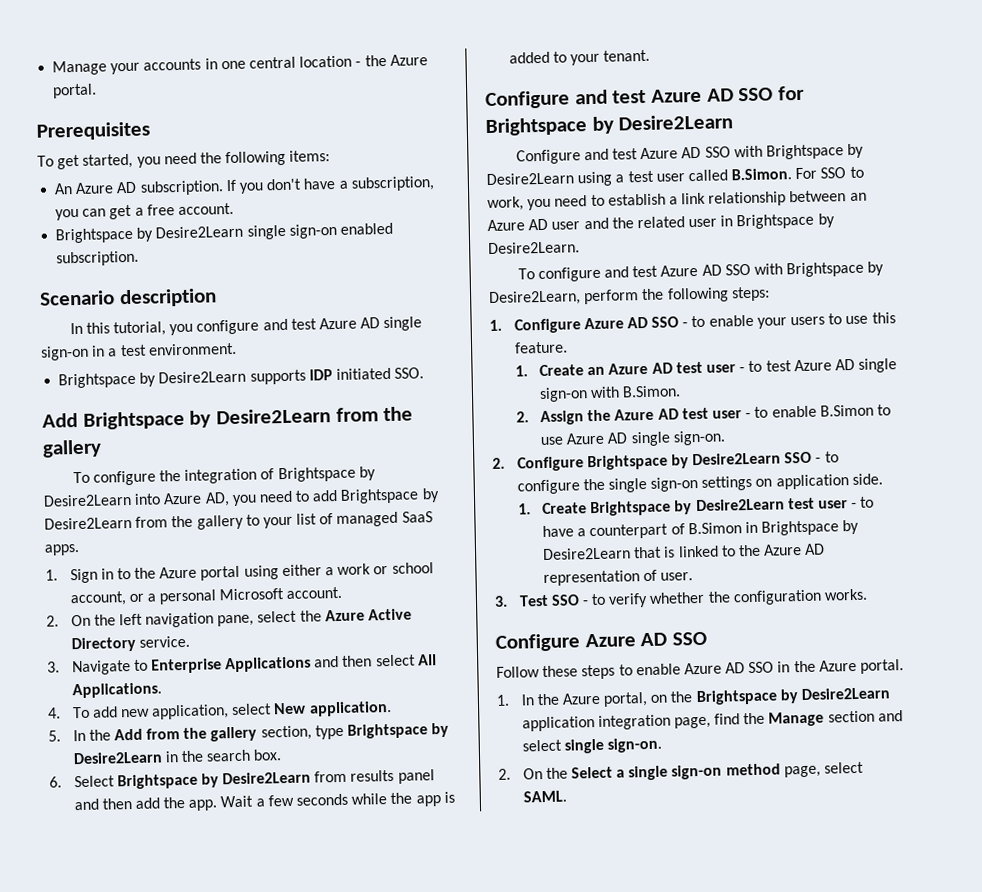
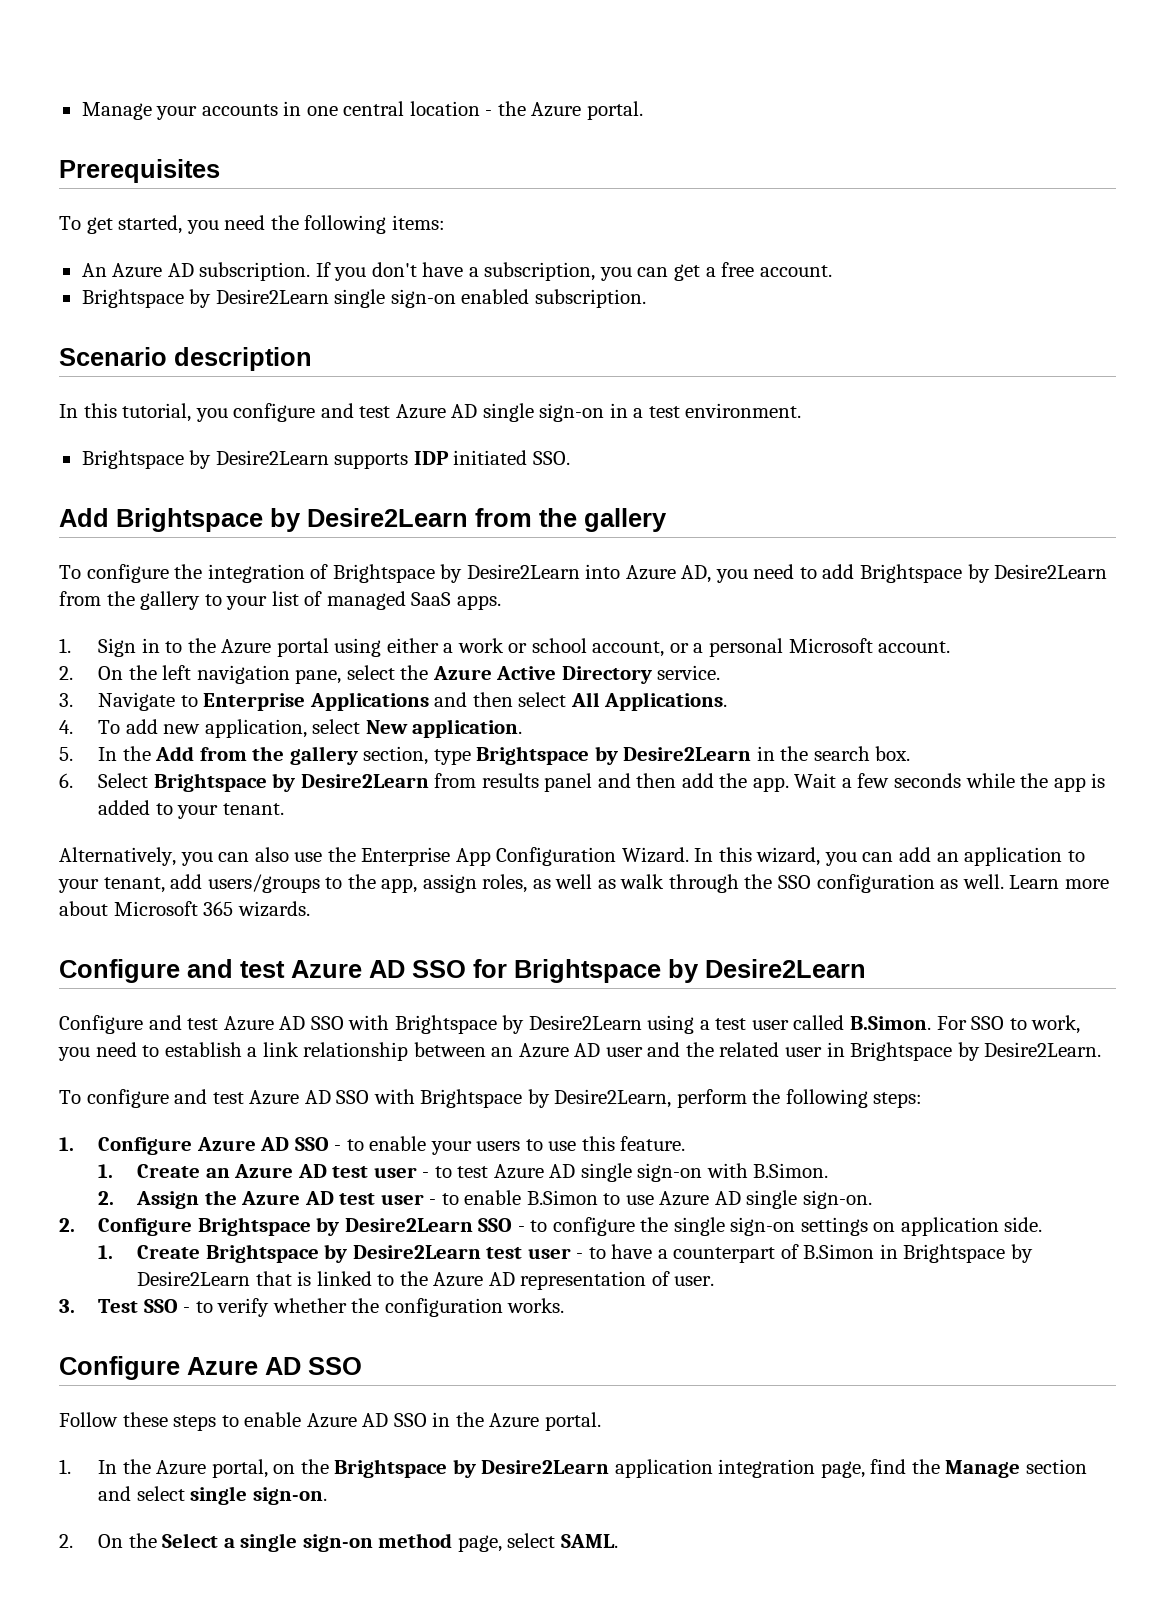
+ Alternatively, you can also use the Enterprise App Configuration Wizard. In this wizard, you can add an application to your tenant, add users/groups to the app, assign roles, as well as walk through the SSO configuration as well. Learn more about Microsoft 365 wizards.

